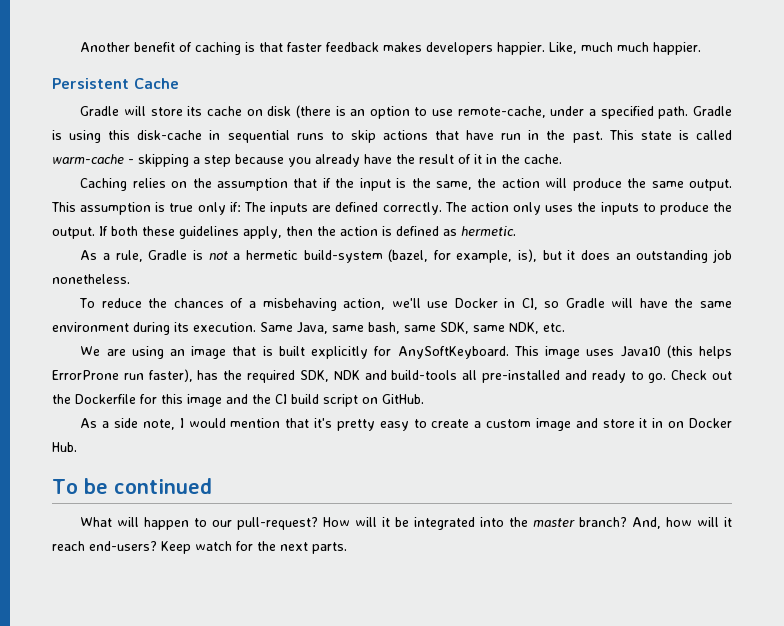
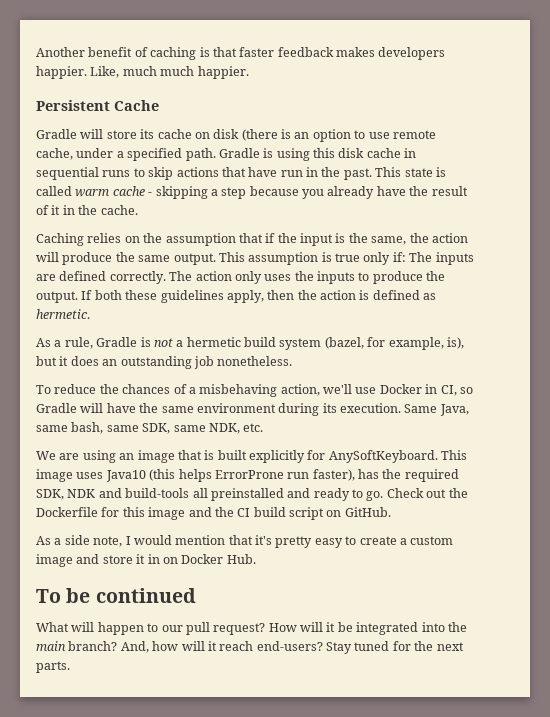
- Gradle will store its cache on disk (there is an option to use remote-cache, under a specified path.
+ Gradle will store its cache on disk (there is an option to use remote cache, under a specified path.
- Gradle is using this disk-cache in sequential runs to skip actions that have run in the past.
+ Gradle is using this disk cache in sequential runs to skip actions that have run in the past.
- This state is called warm-cache - skipping a step because you already have the result of it in the cache.
+ This state is called warm cache - skipping a step because you already have the result of it in the cache.
- As a rule, Gradle is not a hermetic build-system (bazel, for example, is), but it does an outstanding job nonetheless.
+ As a rule, Gradle is not a hermetic build system (bazel, for example, is), but it does an outstanding job nonetheless.
- This image uses Java10 (this helps ErrorProne run faster), has the required SDK, NDK and build-tools all pre-installed and ready to go.
+ This image uses Java10 (this helps ErrorProne run faster), has the required SDK, NDK and build-tools all preinstalled and ready to go.
- What will happen to our pull-request?
+ What will happen to our pull request?
- How will it be integrated into the master branch?
+ How will it be integrated into the main branch?
- Keep watch for the next parts.
+ Stay tuned for the next parts.

